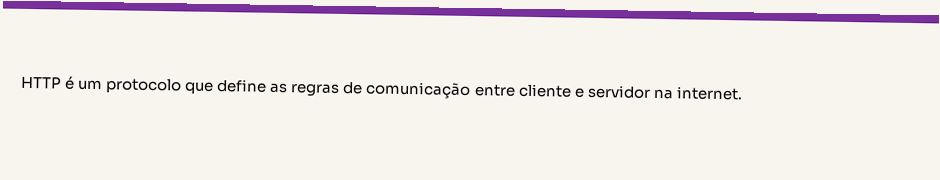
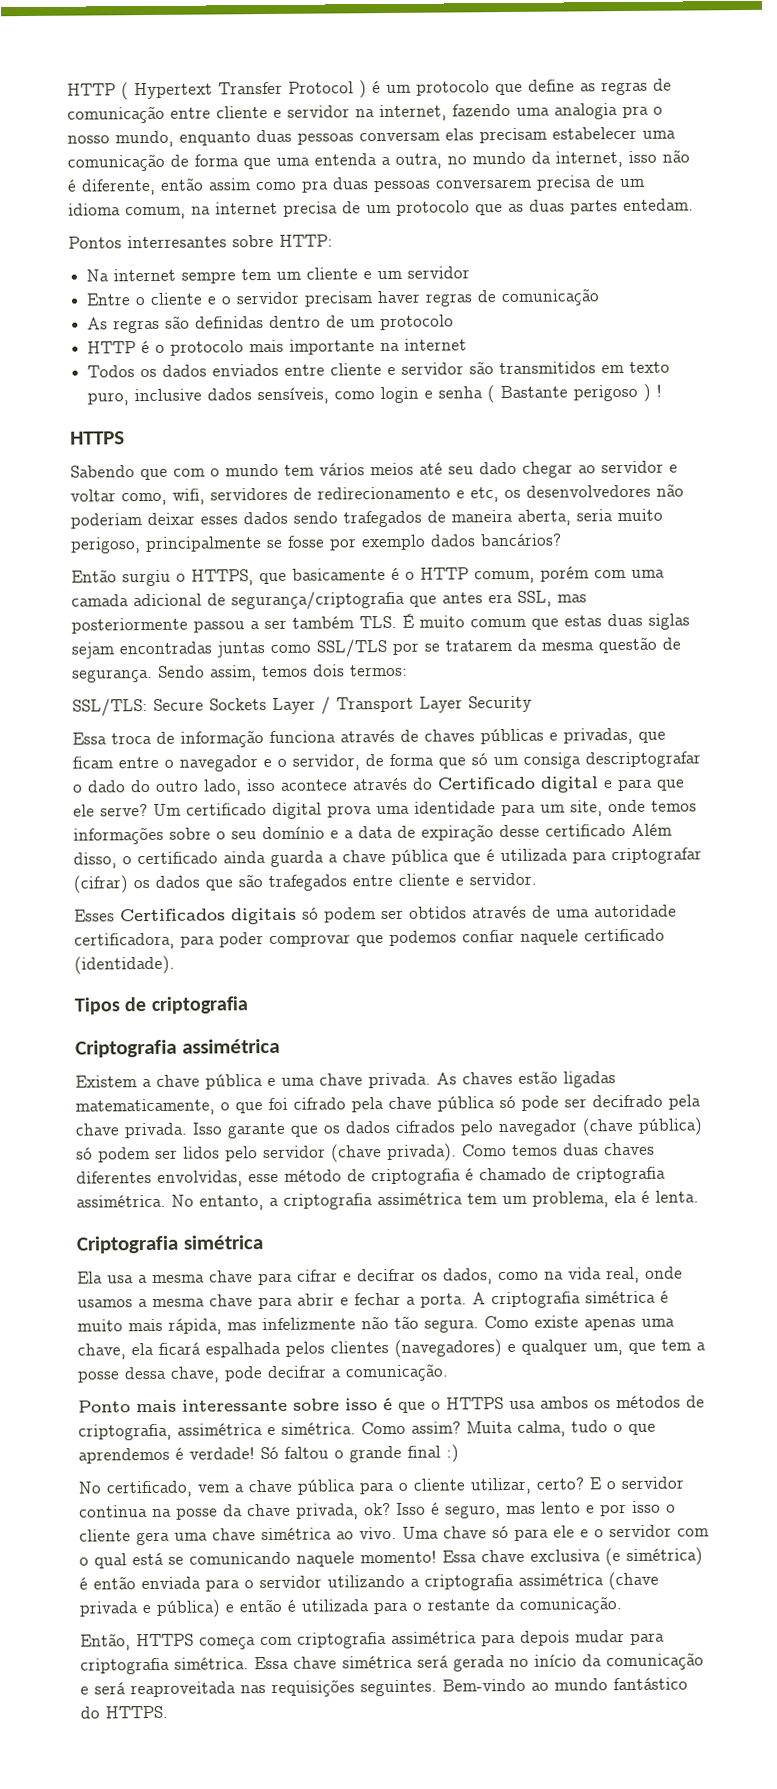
- HTTP é um protocolo que define as regras de comunicação entre cliente e servidor na internet.
+ HTTP ( Hypertext Transfer Protocol ) é um protocolo que define as regras de comunicação entre cliente e servidor na internet, fazendo uma analogia pra o nosso mundo, enquanto duas pessoas conversam elas precisam estabelecer uma comunicação de forma que uma entenda a outra, no mundo da internet, isso não é diferente, então assim como pra duas pessoas conversarem precisa de um idioma comum, na internet precisa de um protocolo que as duas partes entedam.
+ Pontos interresantes sobre HTTP:
+ Na internet sempre tem um cliente e um servidor
+ Entre o cliente e o servidor precisam haver regras de comunicação
+ As regras são definidas dentro de um protocolo
+ HTTP é o protocolo mais importante na internet
+ Todos os dados enviados entre cliente e servidor são transmitidos em texto puro, inclusive dados sensíveis, como login e senha ( Bastante perigoso ) !
+ HTTPS
+ Sabendo que com o mundo tem vários meios até seu dado chegar ao servidor e voltar como, wifi, servidores de redirecionamento e etc, os desenvolvedores não poderiam deixar esses dados sendo trafegados de maneira aberta, seria muito perigoso, principalmente se fosse por exemplo dados bancários?
+ Então surgiu o HTTPS, que basicamente é o HTTP comum, porém com uma camada adicional de segurança/criptografia que antes era SSL, mas posteriormente passou a ser também TLS. É muito comum que estas duas siglas sejam encontradas juntas como SSL/TLS por se tratarem da mesma questão de segurança. Sendo assim, temos dois termos:
+ SSL/TLS: Secure Sockets Layer / Transport Layer Security
+ Essa troca de informação funciona através de chaves públicas e privadas, que ficam entre o navegador e o servidor, de forma que só um consiga descriptografar o dado do outro lado, isso acontece através do Certificado digital e para que ele serve? Um certificado digital prova uma identidade para um site, onde temos informações sobre o seu domínio e a data de expiração desse certificado Além disso, o certificado ainda guarda a chave pública que é utilizada para criptografar (cifrar) os dados que são trafegados entre cliente e servidor.
+ Esses Certificados digitais só podem ser obtidos através de uma autoridade certificadora, para poder comprovar que podemos confiar naquele certificado (identidade).
+ Tipos de criptografia
+ Criptografia assimétrica
+ Existem a chave pública e uma chave privada. As chaves estão ligadas matematicamente, o que foi cifrado pela chave pública só pode ser decifrado pela chave privada. Isso garante que os dados cifrados pelo navegador (chave pública) só podem ser lidos pelo servidor (chave privada). Como temos duas chaves diferentes envolvidas, esse método de criptografia é chamado de criptografia assimétrica. No entanto, a criptografia assimétrica tem um problema, ela é lenta.
+ Criptografia simétrica
+ Ela usa a mesma chave para cifrar e decifrar os dados, como na vida real, onde usamos a mesma chave para abrir e fechar a porta. A criptografia simétrica é muito mais rápida, mas infelizmente não tão segura. Como existe apenas uma chave, ela ficará espalhada pelos clientes (navegadores) e qualquer um, que tem a posse dessa chave, pode decifrar a comunicação.
+ Ponto mais interessante sobre isso é que o HTTPS usa ambos os métodos de criptografia, assimétrica e simétrica. Como assim? Muita calma, tudo o que aprendemos é verdade! Só faltou o grande final :)
+ No certificado, vem a chave pública para o cliente utilizar, certo? E o servidor continua na posse da chave privada, ok? Isso é seguro, mas lento e por isso o cliente gera uma chave simétrica ao vivo. Uma chave só para ele e o servidor com o qual está se comunicando naquele momento! Essa chave exclusiva (e simétrica) é então enviada para o servidor utilizando a criptografia assimétrica (chave privada e pública) e então é utilizada para o restante da comunicação.
+ Então, HTTPS começa com criptografia assimétrica para depois mudar para criptografia simétrica. Essa chave simétrica será gerada no início da comunicação e será reaproveitada nas requisições seguintes. Bem-vindo ao mundo fantástico do HTTPS.

